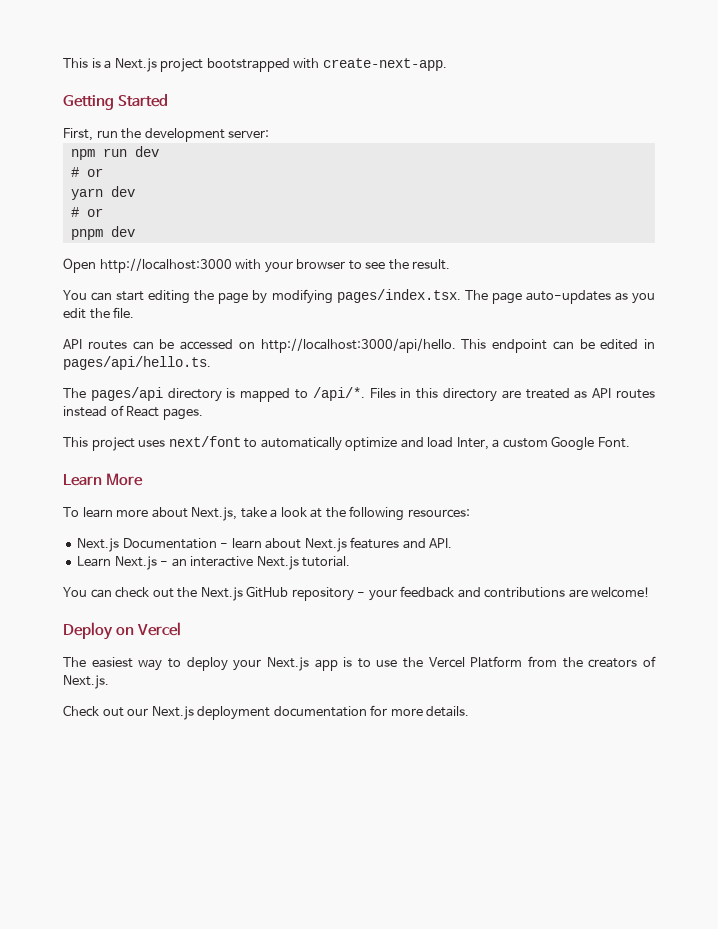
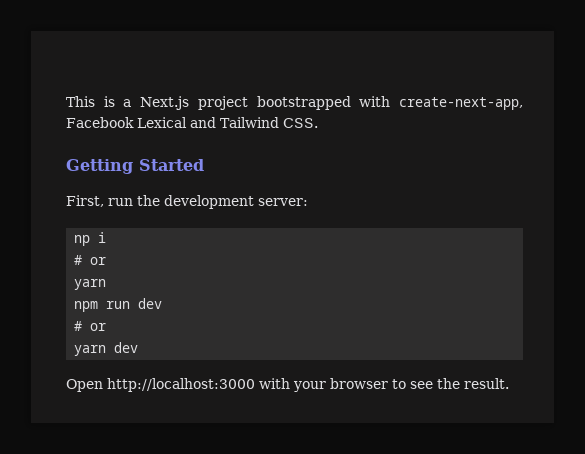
- This is a Next.js project bootstrapped with create-next-app.
+ This is a Next.js project bootstrapped with create-next-app, Facebook Lexical and Tailwind CSS.
+ np i
+ # or
+ yarn
  yarn dev
- # or
- pnpm dev
- You can start editing the page by modifying pages/index.tsx. The page auto-updates as you edit the file.
- API routes can be accessed on http://localhost:3000/api/hello. This endpoint can be edited in pages/api/hello.ts.
- The pages/api directory is mapped to /api/*. Files in this directory are treated as API routes instead of React pages.
- This project uses next/font to automatically optimize and load Inter, a custom Google Font.
- Learn More
- To learn more about Next.js, take a look at the following resources:
- Next.js Documentation - learn about Next.js features and API.
- Learn Next.js - an interactive Next.js tutorial.
- You can check out the Next.js GitHub repository - your feedback and contributions are welcome!
- Deploy on Vercel
- The easiest way to deploy your Next.js app is to use the Vercel Platform from the creators of Next.js.
- Check out our Next.js deployment documentation for more details.

